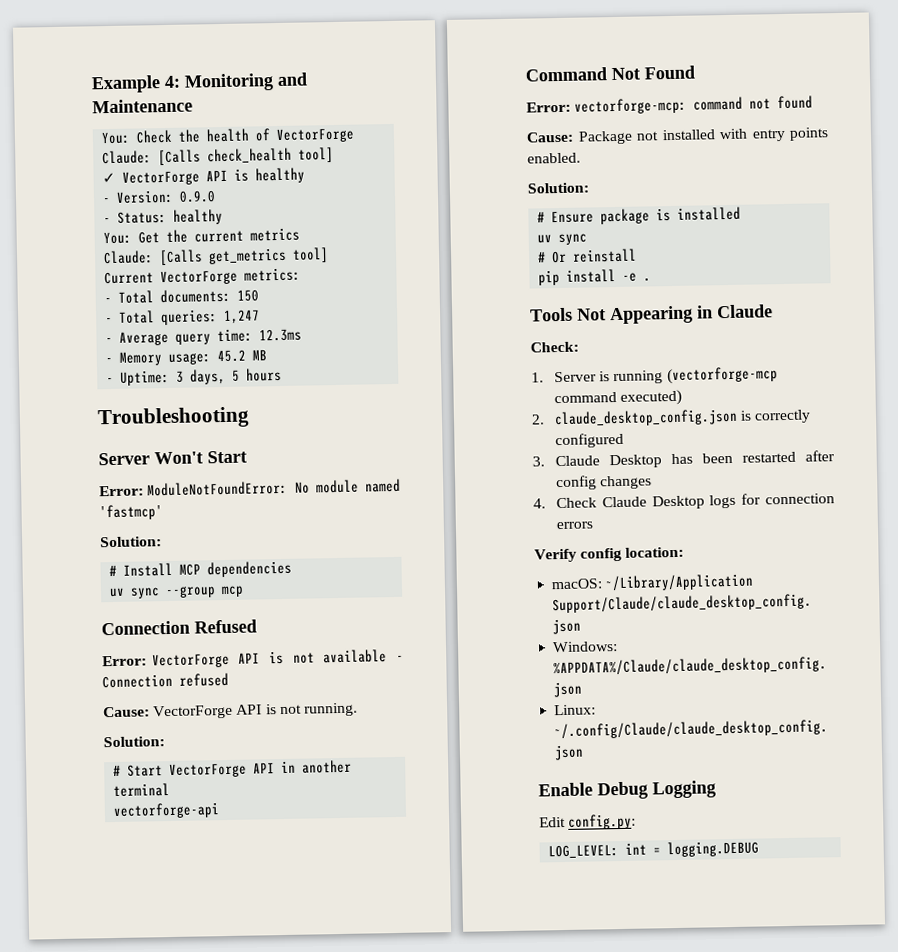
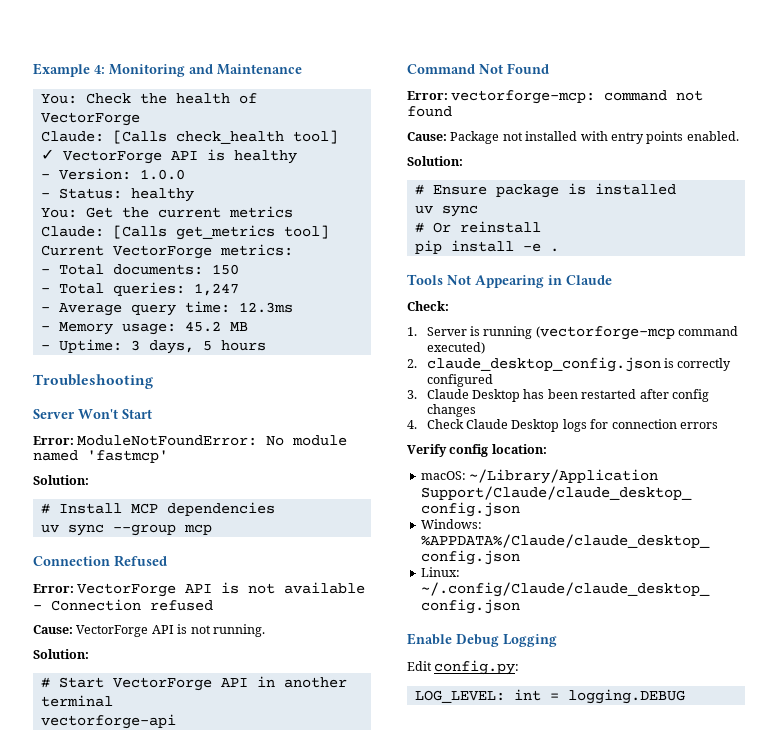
- - Version: 0.9.0
+ - Version: 1.0.0

